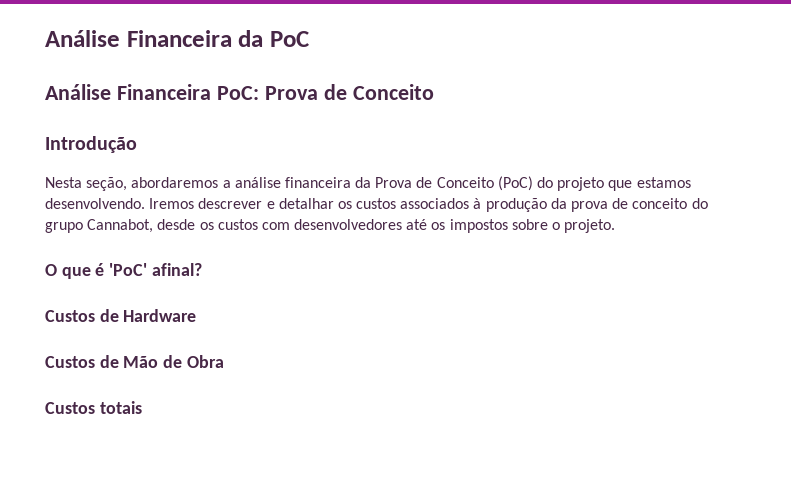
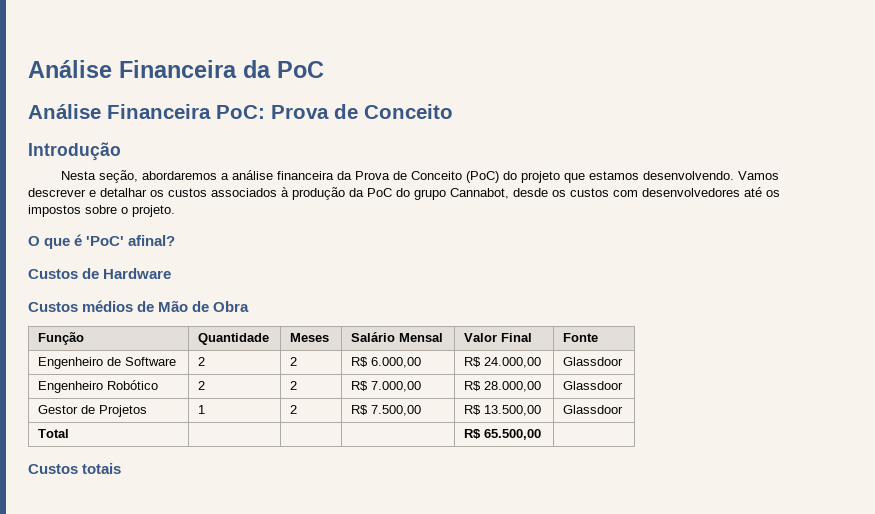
- Iremos descrever e detalhar os custos associados à produção da prova de conceito do grupo Cannabot, desde os custos com desenvolvedores até os impostos sobre o projeto.
+ Vamos descrever e detalhar os custos associados à produção da PoC do grupo Cannabot, desde os custos com desenvolvedores até os impostos sobre o projeto.
- Custos de Mão de Obra
+ Custos médios de Mão de Obra
+ Função | Quantidade | Meses | Salário Mensal | Valor Final | Fonte
+ Engenheiro de Software | 2 | 2 | R$ 6.000,00 | R$ 24.000,00 | Glassdoor
+ Engenheiro Robótico | 2 | 2 | R$ 7.000,00 | R$ 28.000,00 | Glassdoor
+ Gestor de Projetos | 1 | 2 | R$ 7.500,00 | R$ 13.500,00 | Glassdoor
+ Total | | | | R$ 65.500,00 |

